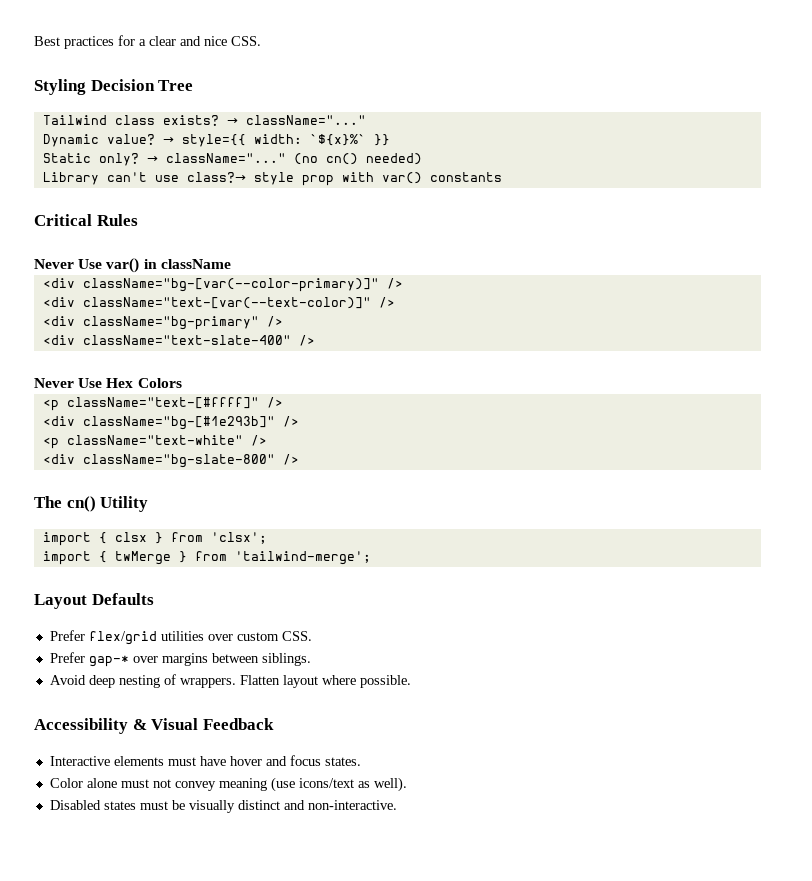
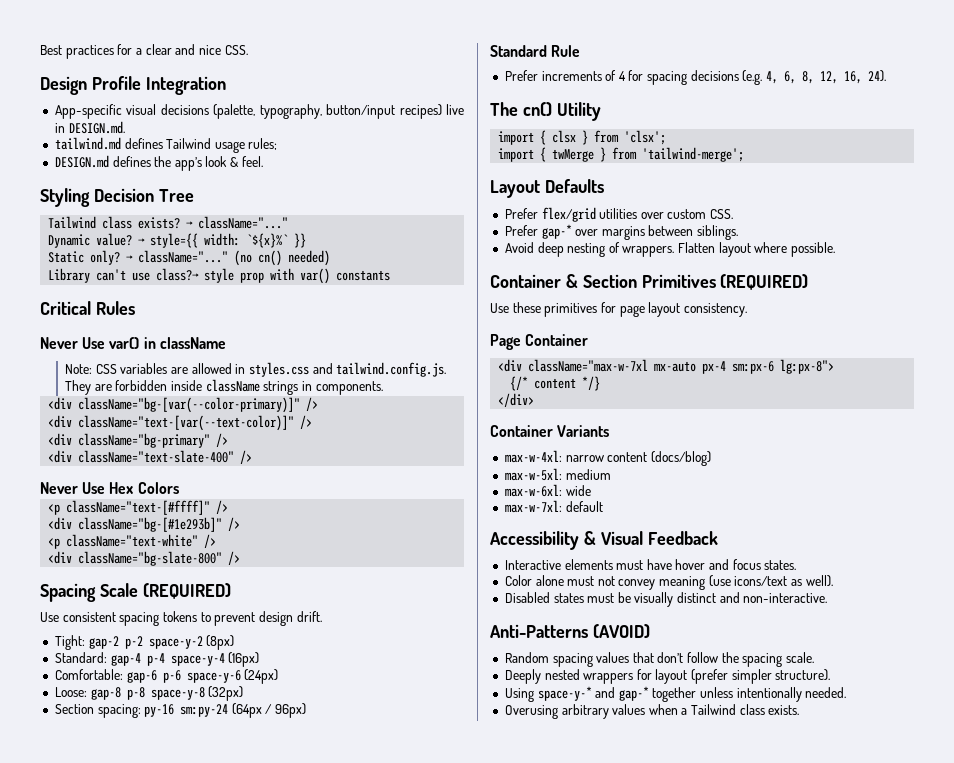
+ Design Profile Integration
+ App-specific visual decisions (palette, typography, button/input recipes) live in DESIGN.md.
+ tailwind.md defines Tailwind usage rules;
+ DESIGN.md defines the app’s look & feel.
+ Note: CSS variables are allowed in styles.css and tailwind.config.js. They are forbidden inside className strings in components.
+ Spacing Scale (REQUIRED)
+ Use consistent spacing tokens to prevent design drift.
+ Tight: gap-2 p-2 space-y-2 (8px)
+ Standard: gap-4 p-4 space-y-4 (16px)
+ Comfortable: gap-6 p-6 space-y-6 (24px)
+ Loose: gap-8 p-8 space-y-8 (32px)
+ Section spacing: py-16 sm:py-24 (64px / 96px)
+ Standard Rule
+ Prefer increments of 4 for spacing decisions (e.g. 4, 6, 8, 12, 16, 24).
+ Container & Section Primitives (REQUIRED)
+ Use these primitives for page layout consistency.
+ Page Container
+ <div className="max-w-7xl mx-auto px-4 sm:px-6 lg:px-8">
+ {/* content */}
+ </div>
+ Container Variants
+ max-w-4xl: narrow content (docs/blog)
+ max-w-5xl: medium
+ max-w-6xl: wide
+ max-w-7xl: default
+ Anti-Patterns (AVOID)
+ Random spacing values that don’t follow the spacing scale.
+ Deeply nested wrappers for layout (prefer simpler structure).
+ Using space-y-* and gap-* together unless intentionally needed.
+ Overusing arbitrary values when a Tailwind class exists.

